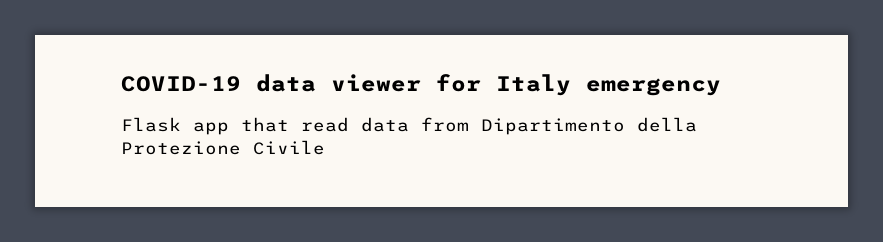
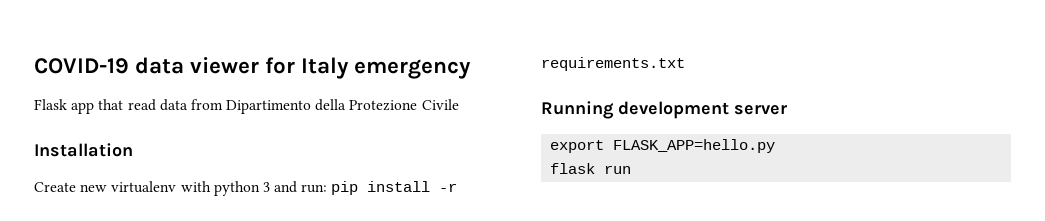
+ Installation
+ Create new virtualenv with python 3 and run: pip install -r requirements.txt
+ Running development server
+ export FLASK_APP=hello.py
+ flask run

